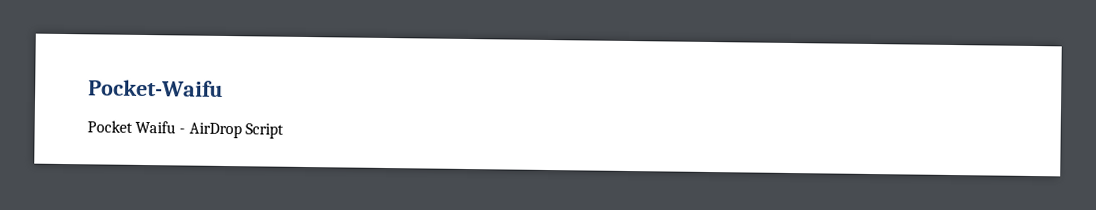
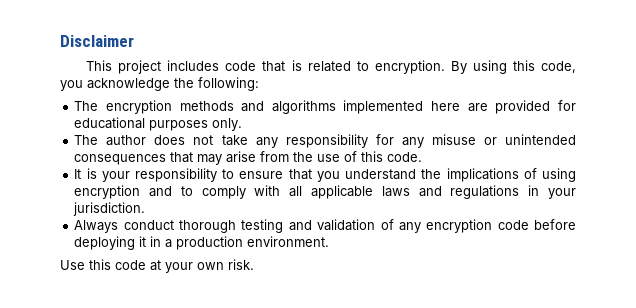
- Pocket-Waifu
- Pocket Waifu - AirDrop Script
+ Disclaimer
+ This project includes code that is related to encryption. By using this code, you acknowledge the following:
+ The encryption methods and algorithms implemented here are provided for educational purposes only.
+ The author does not take any responsibility for any misuse or unintended consequences that may arise from the use of this code.
+ It is your responsibility to ensure that you understand the implications of using encryption and to comply with all applicable laws and regulations in your jurisdiction.
+ Always conduct thorough testing and validation of any encryption code before deploying it in a production environment.
+ Use this code at your own risk.

